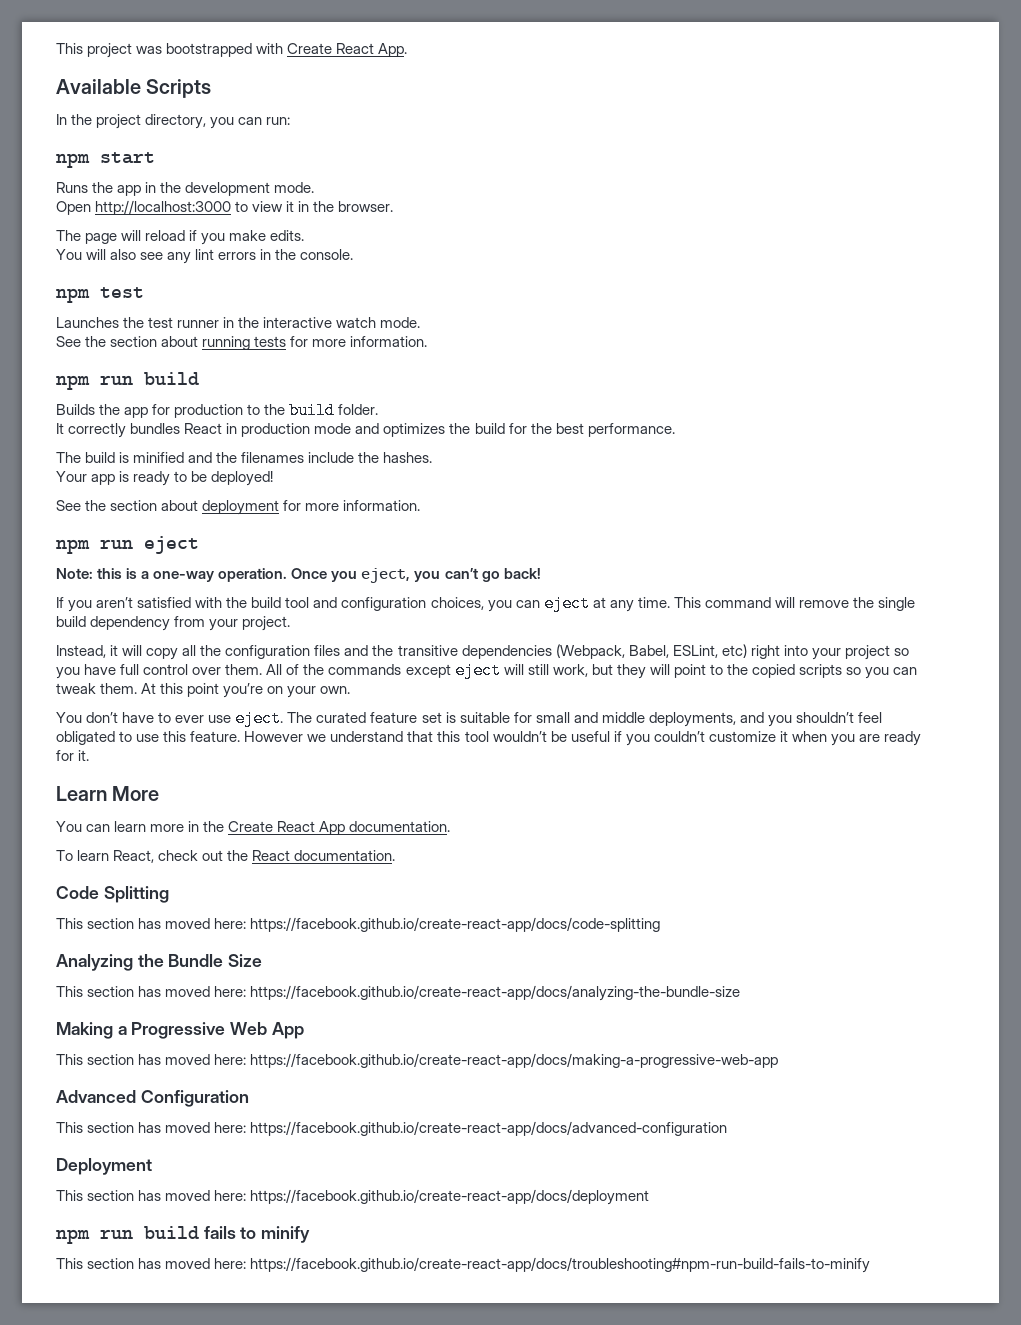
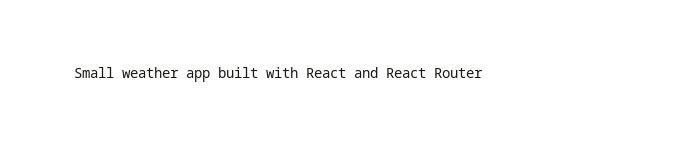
- This project was bootstrapped with Create React App.
- Available Scripts
- In the project directory, you can run:
- npm start
- Runs the app in the development mode.
- Open http://localhost:3000 to view it in the browser.
- The page will reload if you make edits.
- You will also see any lint errors in the console.
- npm test
- Launches the test runner in the interactive watch mode.
- See the section about running tests for more information.
- npm run build
- Builds the app for production to the build folder.
- It correctly bundles React in production mode and optimizes the build for the best performance.
- The build is minified and the filenames include the hashes.
- Your app is ready to be deployed!
- See the section about deployment for more information.
- npm run eject
- Note: this is a one-way operation. Once you eject, you can’t go back!
- If you aren’t satisfied with the build tool and configuration choices, you can eject at any time. This command will remove the single build dependency from your project.
- Instead, it will copy all the configuration files and the transitive dependencies (Webpack, Babel, ESLint, etc) right into your project so you have full control over them. All of the commands except eject will still work, but they will point to the copied scripts so you can tweak them. At this point you’re on your own.
- You don’t have to ever use eject. The curated feature set is suitable for small and middle deployments, and you shouldn’t feel obligated to use this feature. However we understand that this tool wouldn’t be useful if you couldn’t customize it when you are ready for it.
- Learn More
- You can learn more in the Create React App documentation.
- To learn React, check out the React documentation.
- Code Splitting
- This section has moved here: https://facebook.github.io/create-react-app/docs/code-splitting
- Analyzing the Bundle Size
- This section has moved here: https://facebook.github.io/create-react-app/docs/analyzing-the-bundle-size
- Making a Progressive Web App
- This section has moved here: https://facebook.github.io/create-react-app/docs/making-a-progressive-web-app
- Advanced Configuration
- This section has moved here: https://facebook.github.io/create-react-app/docs/advanced-configuration
- Deployment
- This section has moved here: https://facebook.github.io/create-react-app/docs/deployment
- npm run build fails to minify
- This section has moved here: https://facebook.github.io/create-react-app/docs/troubleshooting#npm-run-build-fails-to-minify
+ Small weather app built with React and React Router

